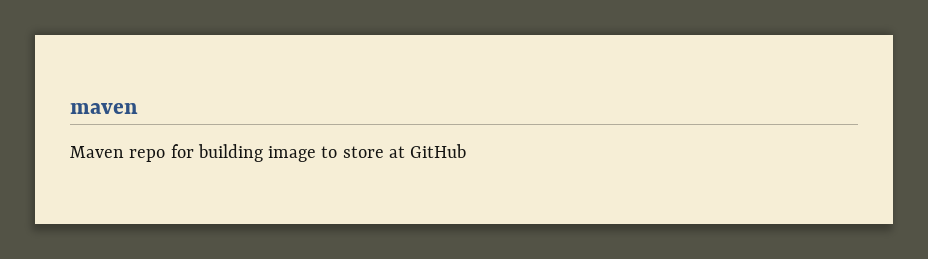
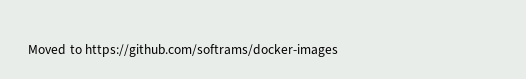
- maven
- Maven repo for building image to store at GitHub
+ Moved to https://github.com/softrams/docker-images

